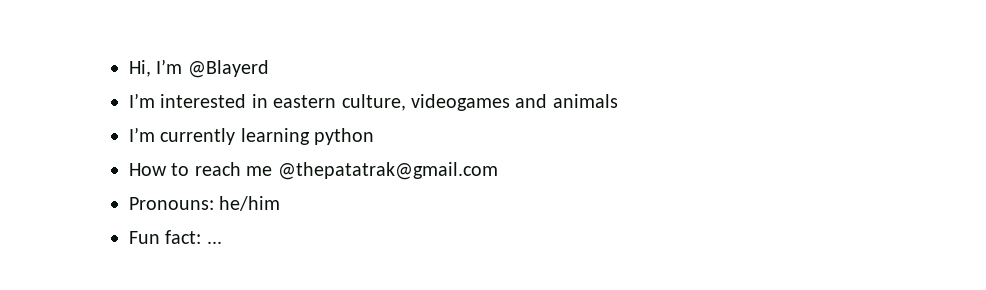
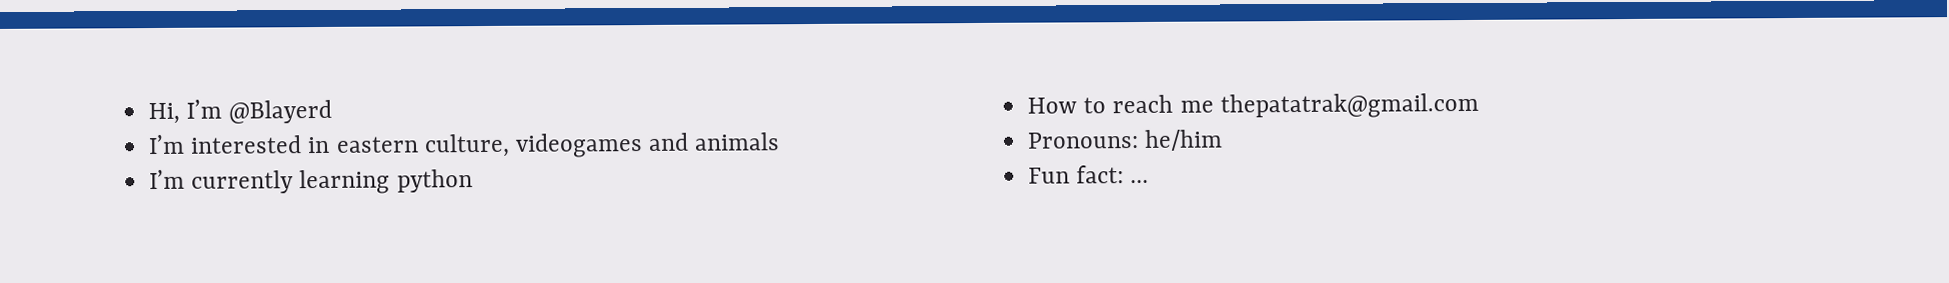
- How to reach me @thepatatrak@gmail.com
+ How to reach me thepatatrak@gmail.com

